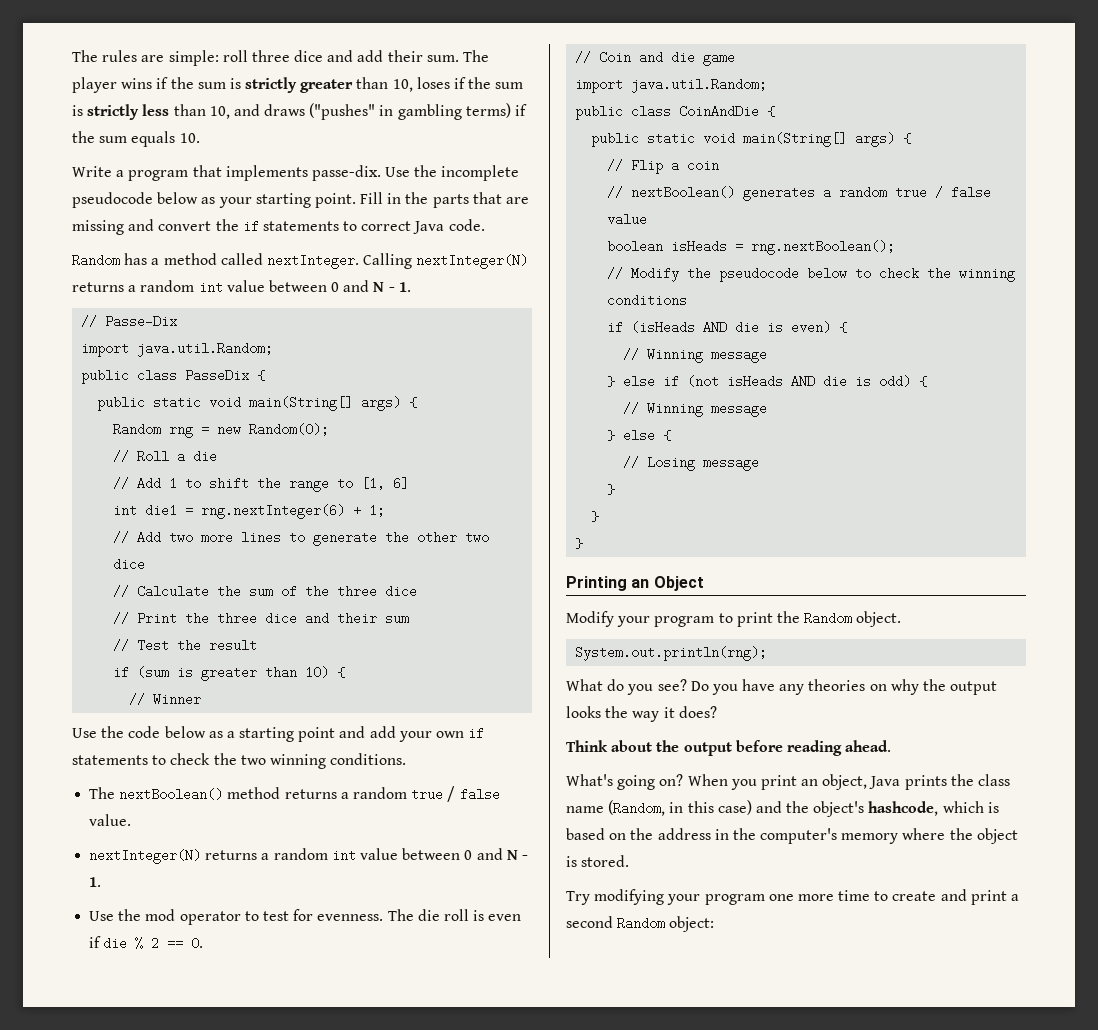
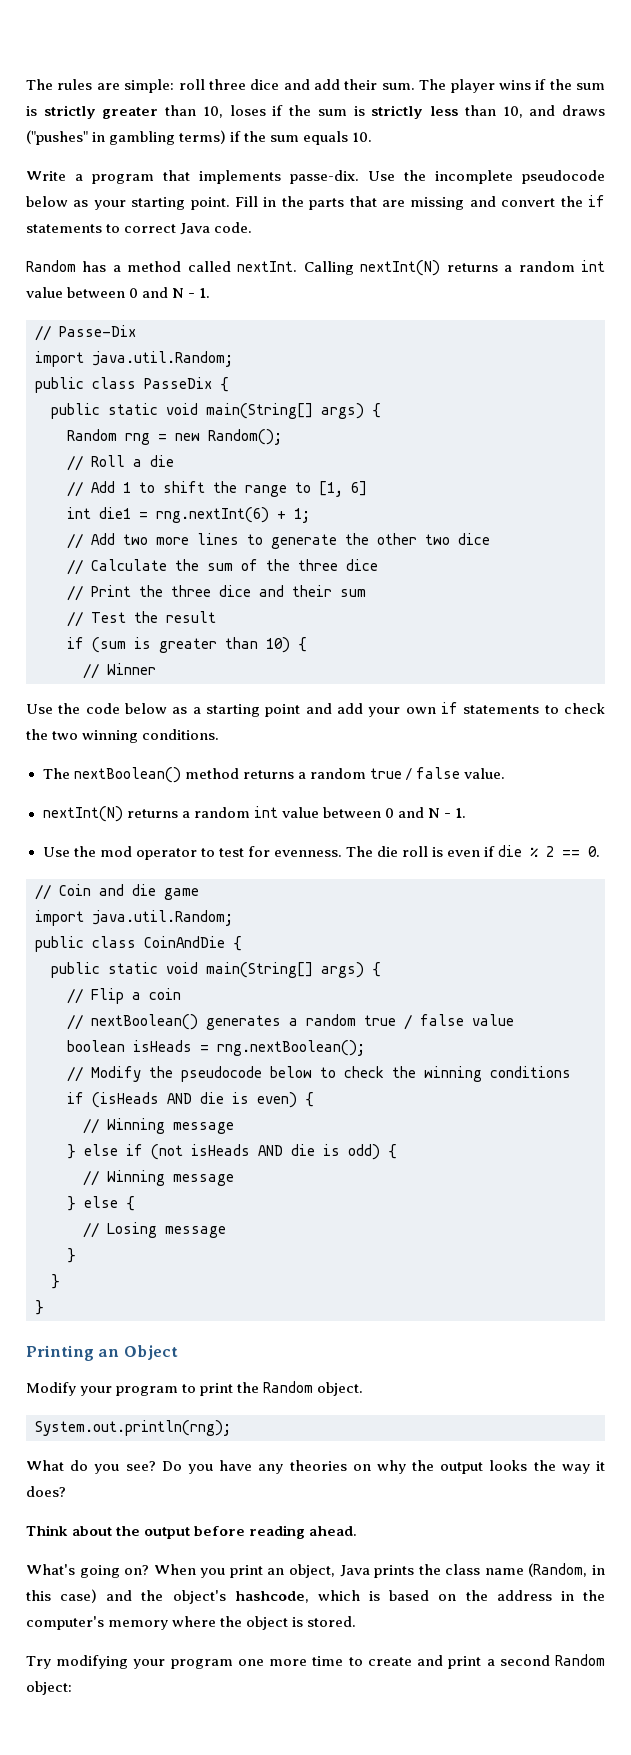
- Random has a method called nextInteger. Calling nextInteger(N) returns a random int value between 0 and N - 1.
+ Random has a method called nextInt. Calling nextInt(N) returns a random int value between 0 and N - 1.
- Random rng = new Random(0);
+ Random rng = new Random();
- int die1 = rng.nextInteger(6) + 1;
+ int die1 = rng.nextInt(6) + 1;
  The nextBoolean() method returns a random true / false value.
- nextInteger(N) returns a random int value between 0 and N - 1.
+ nextInt(N) returns a random int value between 0 and N - 1.

